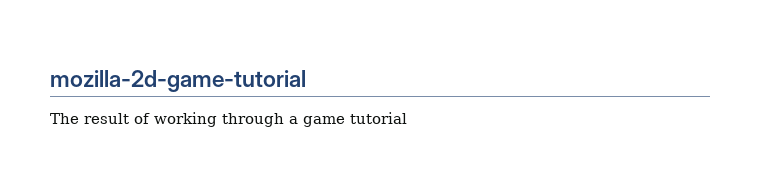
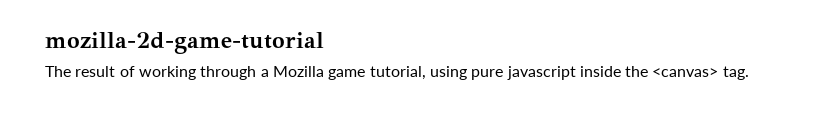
- The result of working through a game tutorial
+ The result of working through a Mozilla game tutorial, using pure javascript inside the <canvas> tag.

